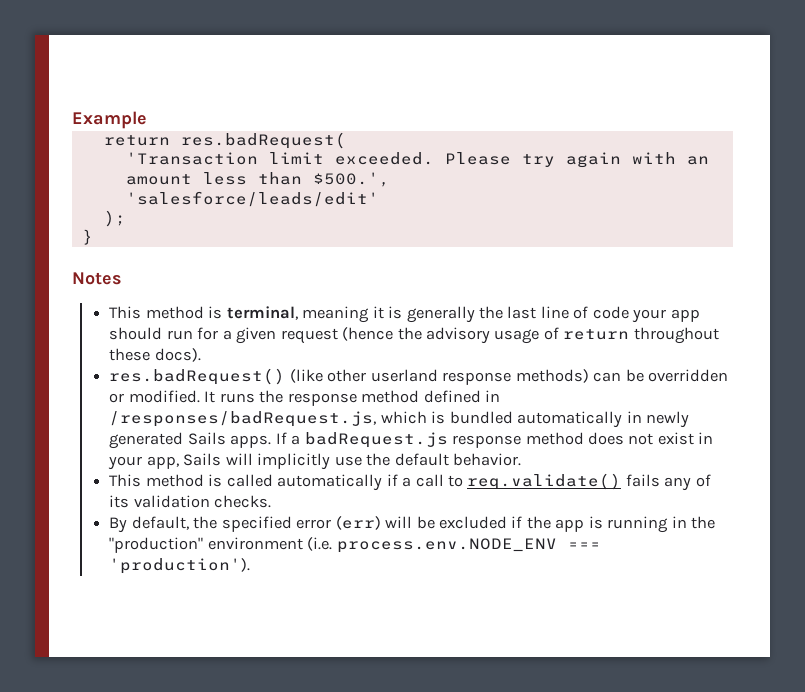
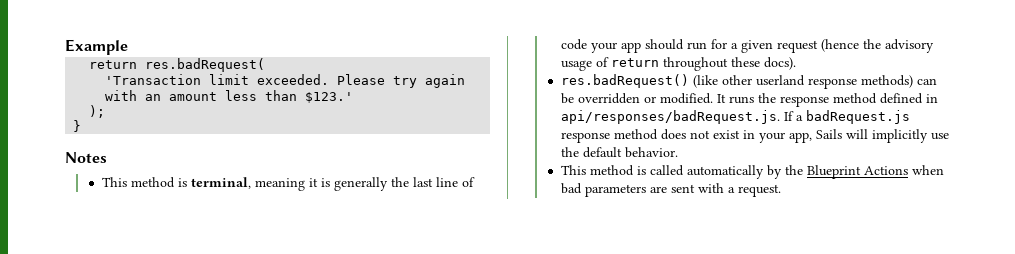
- Please try again with an amount less than $500.',
- 'salesforce/leads/edit'
+ Please try again with an amount less than $123.'
- It runs the response method defined in /responses/badRequest.js, which is bundled automatically in newly generated Sails apps. If a badRequest.js response method does not exist in your app, Sails will implicitly use the default behavior.
+ It runs the response method defined in api/responses/badRequest.js. If a badRequest.js response method does not exist in your app, Sails will implicitly use the default behavior.
- This method is called automatically if a call to req.validate() fails any of its validation checks.
- By default, the specified error (err) will be excluded if the app is running in the "production" environment (i.e. process.env.NODE_ENV === 'production').
+ This method is called automatically by the Blueprint Actions when bad parameters are sent with a request.

